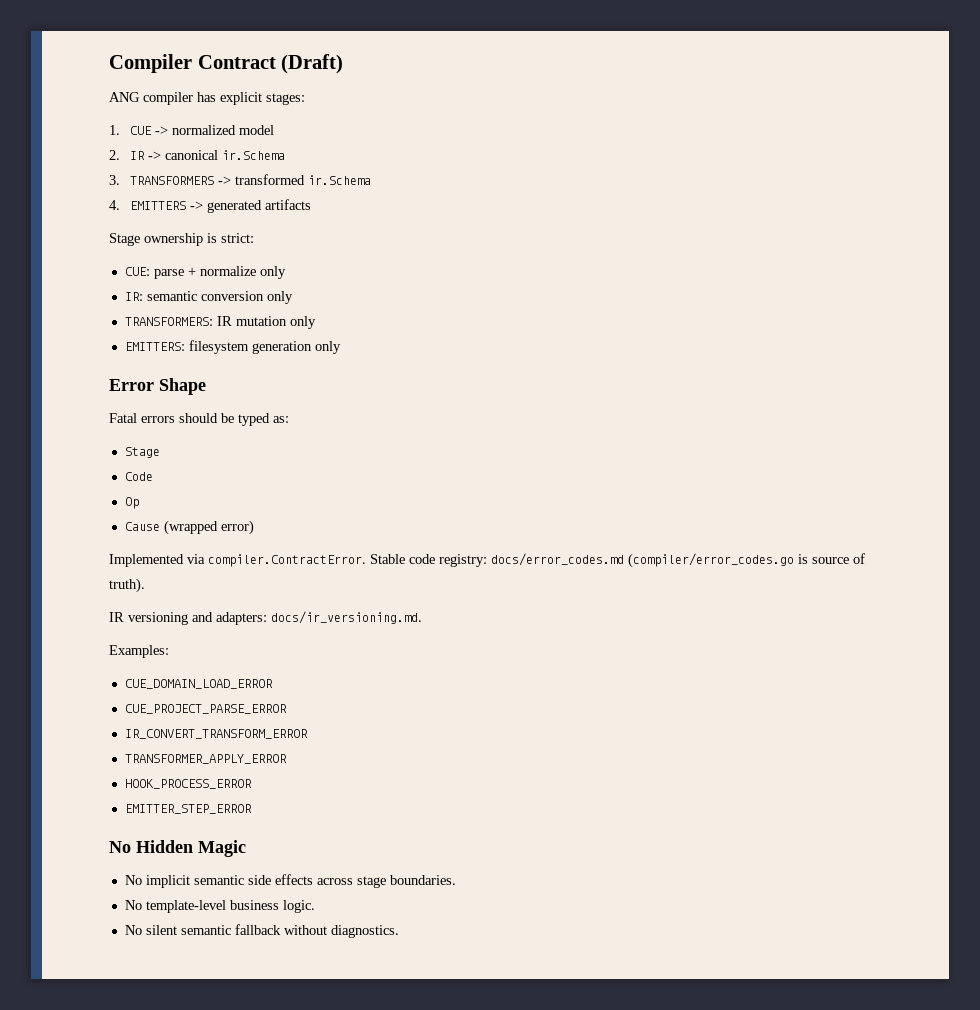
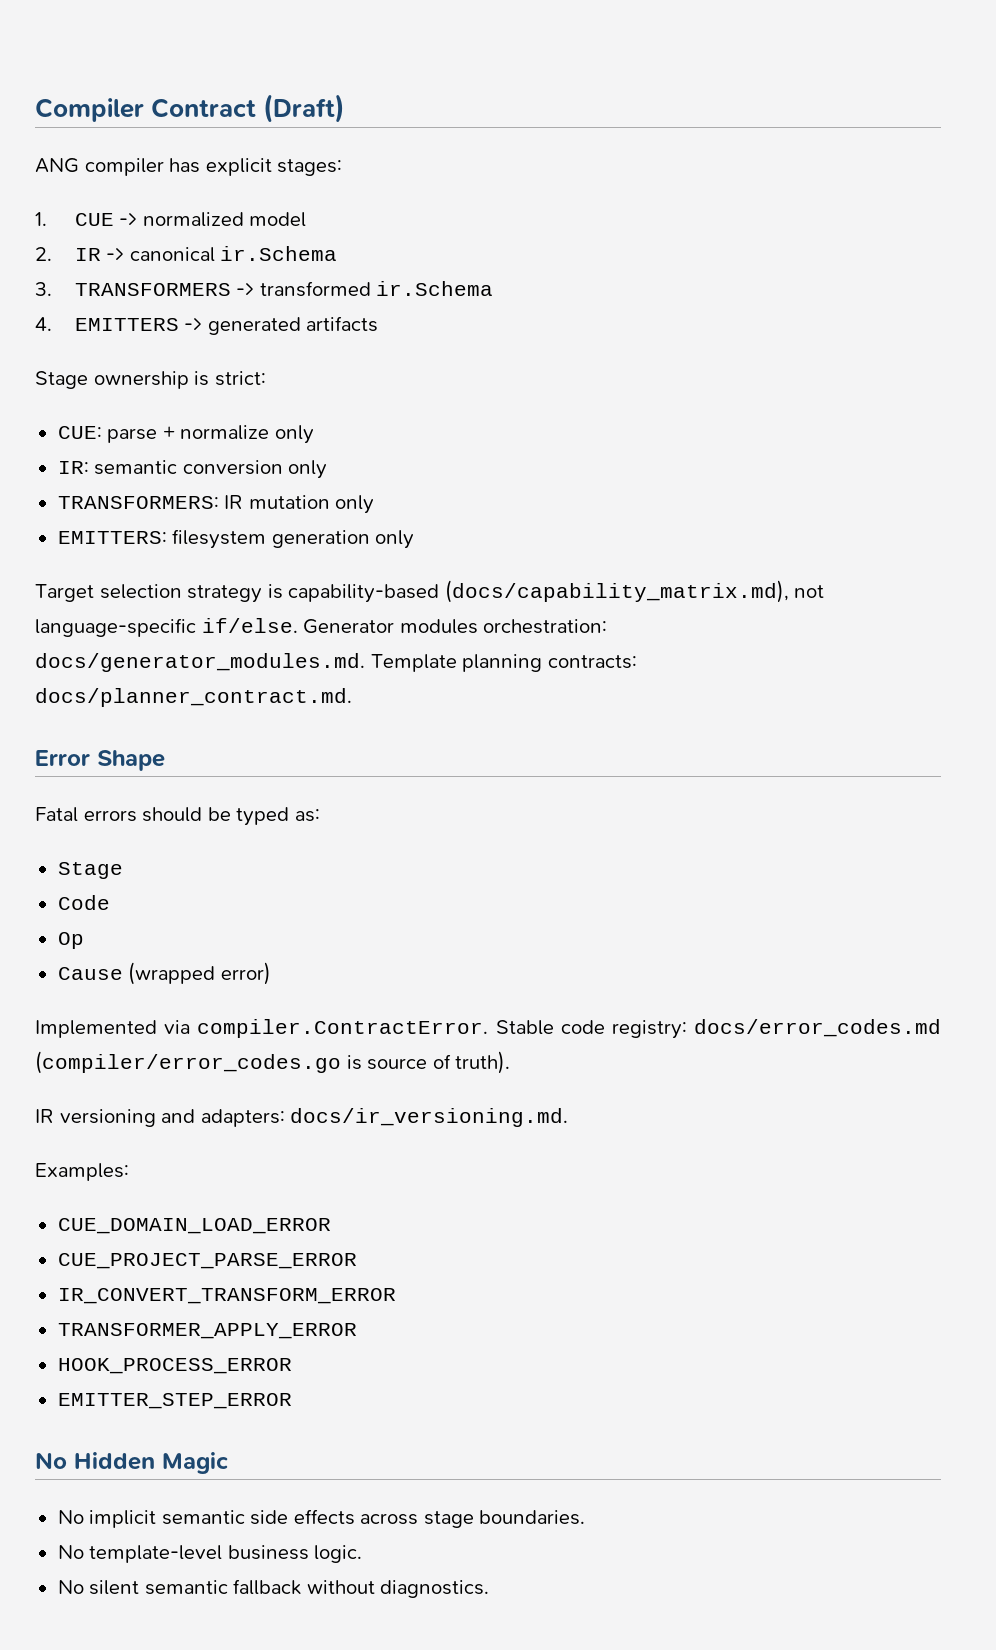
+ Target selection strategy is capability-based (docs/capability_matrix.md), not language-specific if/else. Generator modules orchestration: docs/generator_modules.md. Template planning contracts: docs/planner_contract.md.

